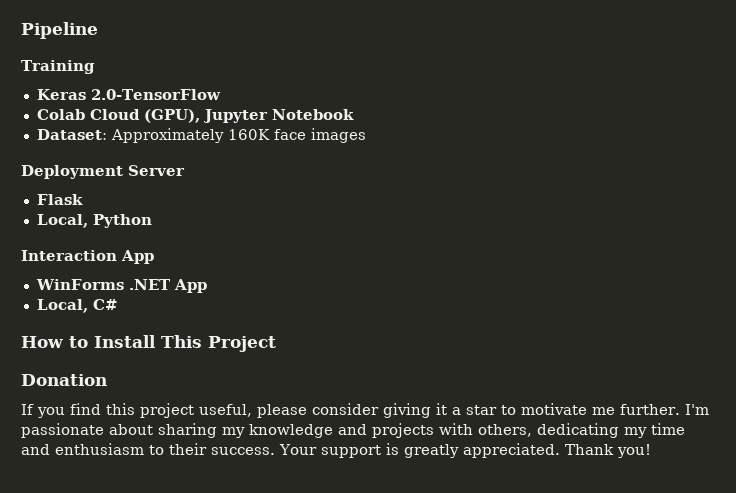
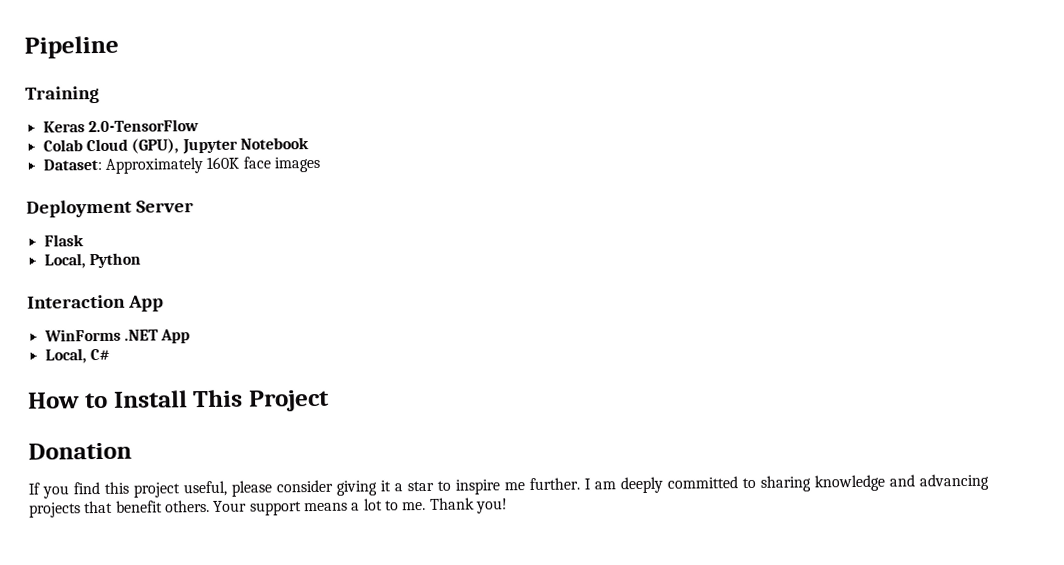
- If you find this project useful, please consider giving it a star to motivate me further.
+ If you find this project useful, please consider giving it a star to inspire me further.
- I'm passionate about sharing my knowledge and projects with others, dedicating my time and enthusiasm to their success. Your support is greatly appreciated.
+ I am deeply committed to sharing knowledge and advancing projects that benefit others. Your support means a lot to me.

